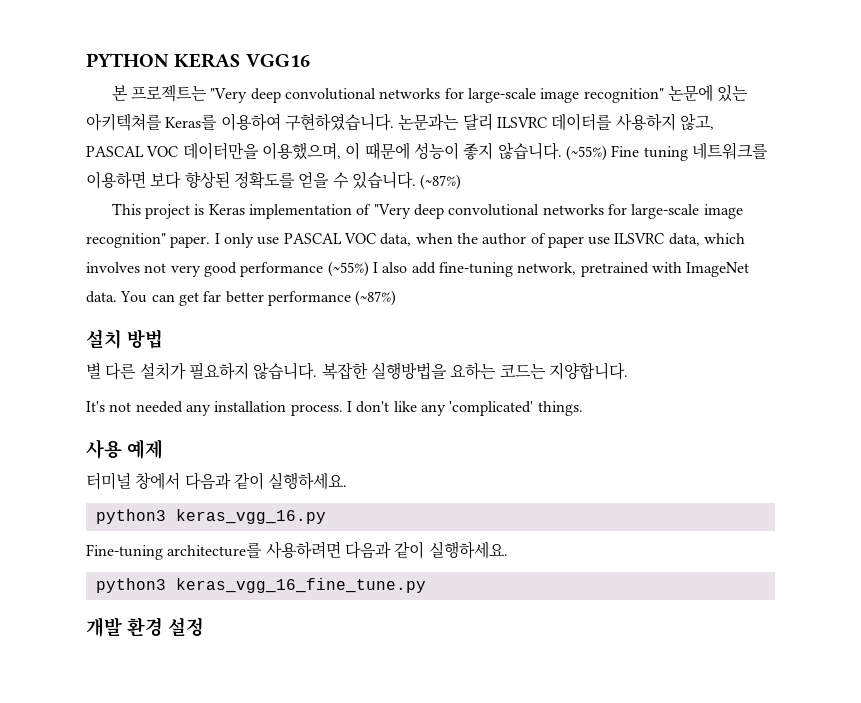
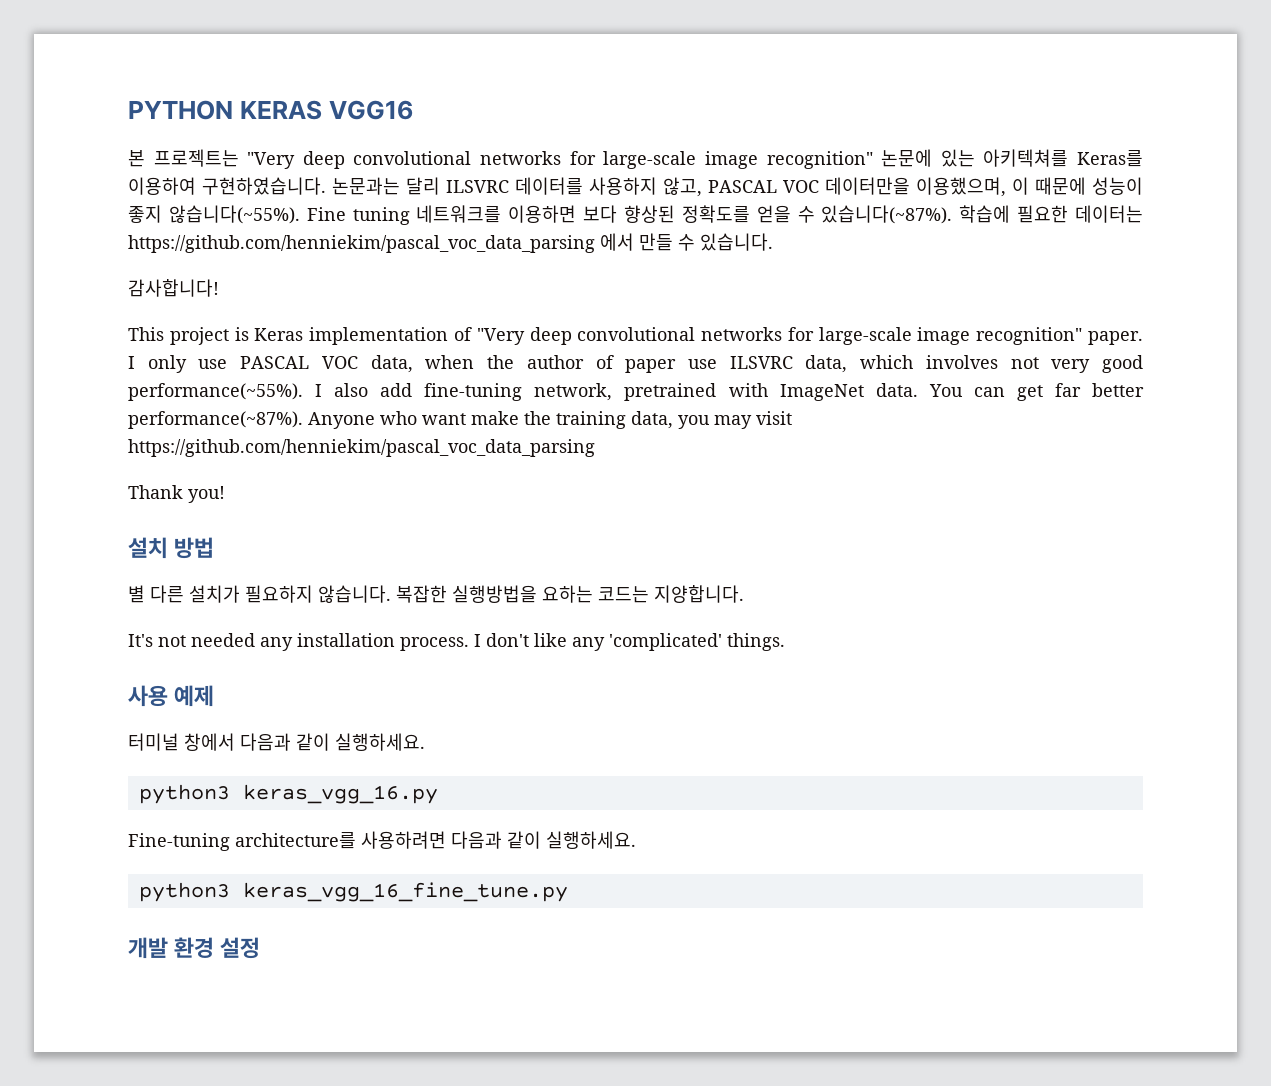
- 논문과는 달리 ILSVRC 데이터를 사용하지 않고, PASCAL VOC 데이터만을 이용했으며, 이 때문에 성능이 좋지 않습니다. (~55%) Fine tuning 네트워크를 이용하면 보다 향상된 정확도를 얻을 수 있습니다. (~87%)
+ 논문과는 달리 ILSVRC 데이터를 사용하지 않고, PASCAL VOC 데이터만을 이용했으며, 이 때문에 성능이 좋지 않습니다(~55%). Fine tuning 네트워크를 이용하면 보다 향상된 정확도를 얻을 수 있습니다(~87%). 학습에 필요한 데이터는 https://github.com/henniekim/pascal_voc_data_parsing 에서 만들 수 있습니다.
+ 감사합니다!
- I only use PASCAL VOC data, when the author of paper use ILSVRC data, which involves not very good performance (~55%) I also add fine-tuning network, pretrained with ImageNet data.
+ I only use PASCAL VOC data, when the author of paper use ILSVRC data, which involves not very good performance(~55%). I also add fine-tuning network, pretrained with ImageNet data.
- You can get far better performance (~87%)
+ You can get far better performance(~87%). Anyone who want make the training data, you may visit https://github.com/henniekim/pascal_voc_data_parsing
+ Thank you!

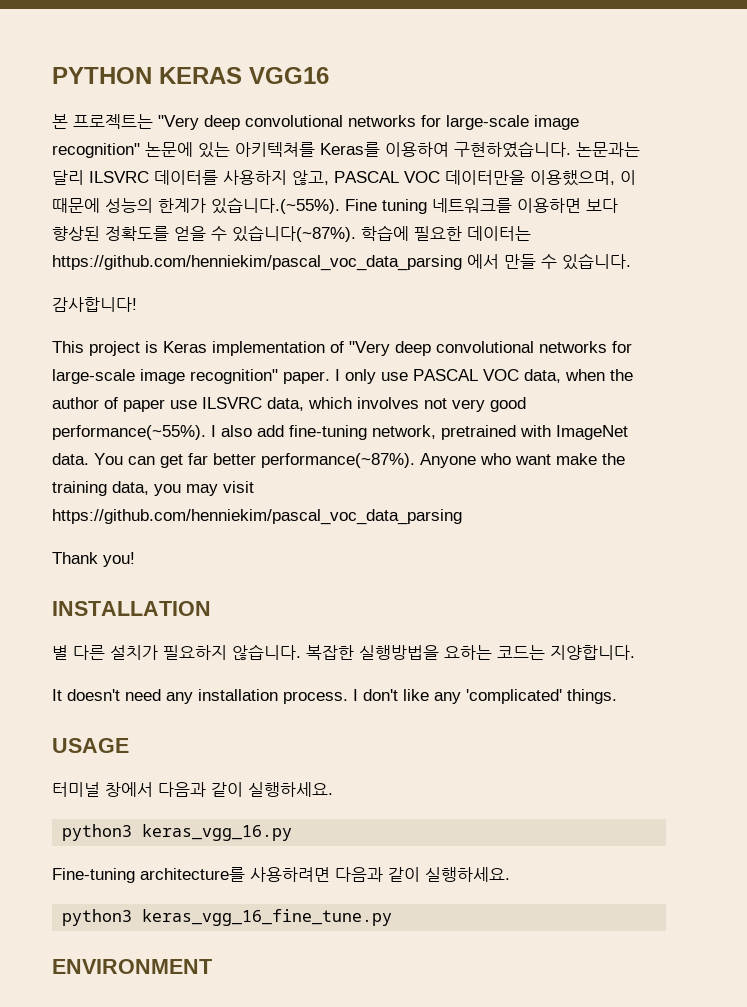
- 논문과는 달리 ILSVRC 데이터를 사용하지 않고, PASCAL VOC 데이터만을 이용했으며, 이 때문에 성능이 좋지 않습니다(~55%). Fine tuning 네트워크를 이용하면 보다 향상된 정확도를 얻을 수 있습니다(~87%).
+ 논문과는 달리 ILSVRC 데이터를 사용하지 않고, PASCAL VOC 데이터만을 이용했으며, 이 때문에 성능의 한계가 있습니다.(~55%). Fine tuning 네트워크를 이용하면 보다 향상된 정확도를 얻을 수 있습니다(~87%).
- 설치 방법
+ INSTALLATION
- It's not needed any installation process.
+ It doesn't need any installation process.
- 사용 예제
+ USAGE
- 개발 환경 설정
+ ENVIRONMENT

